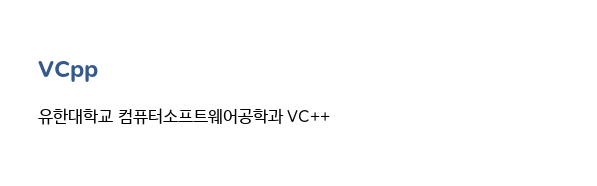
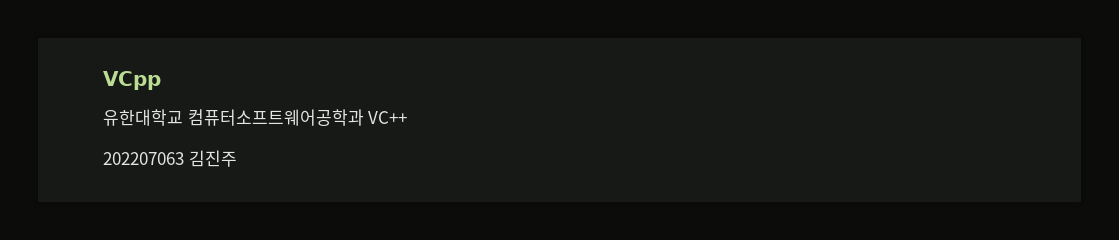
+ 202207063 김진주

